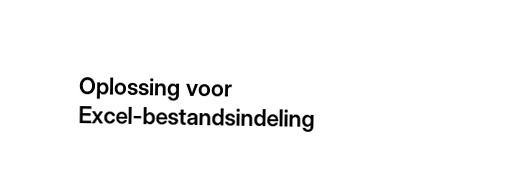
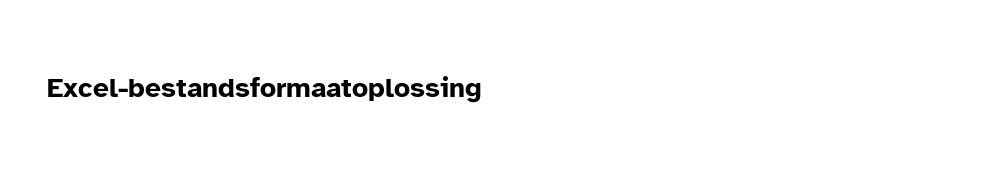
- Oplossing voor Excel-bestandsindeling
+ Excel-bestandsformaatoplossing

